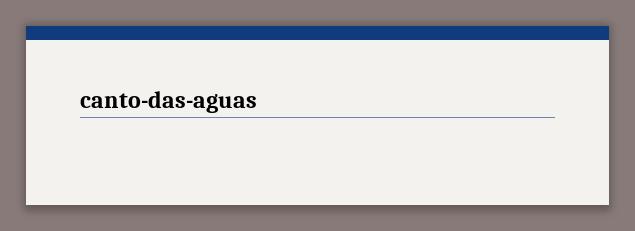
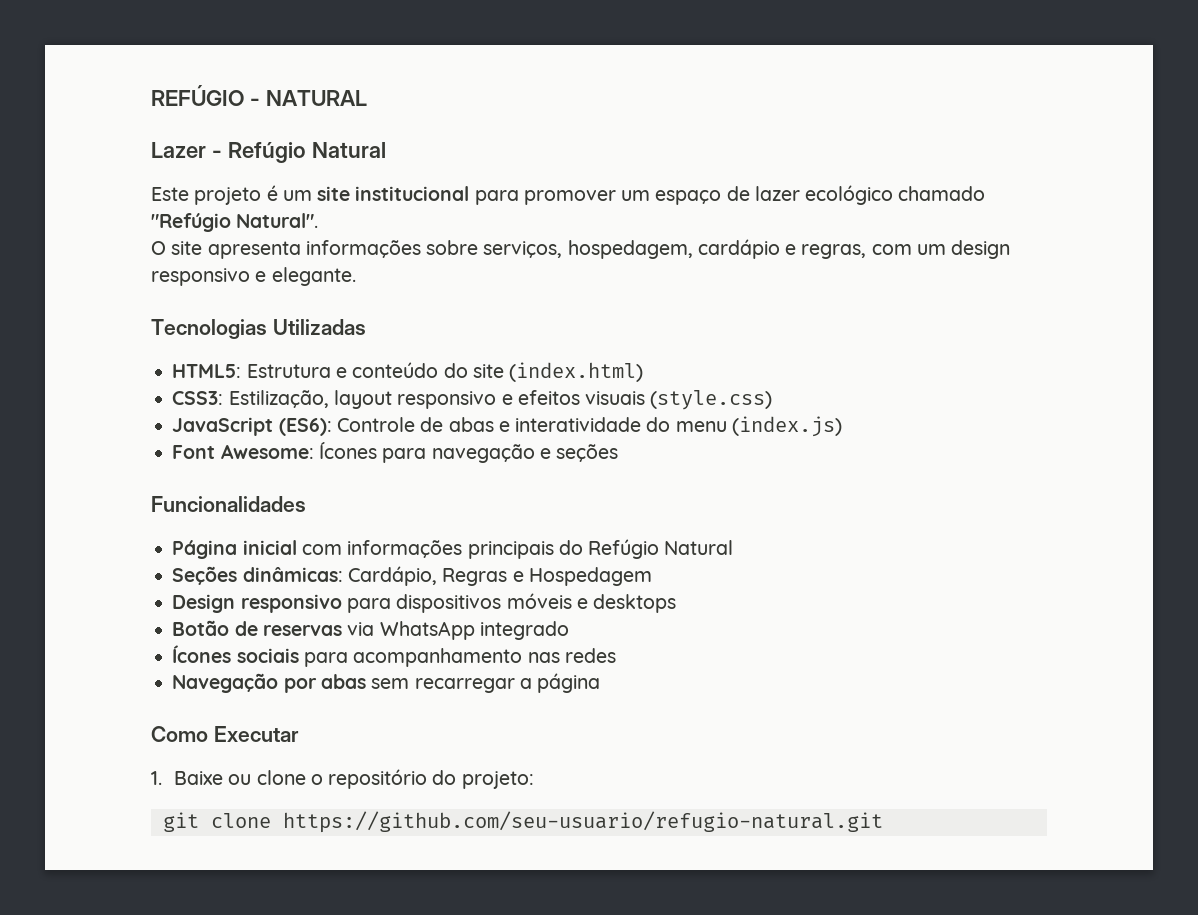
- canto-das-aguas
+ REFÚGIO - NATURAL
+ Lazer - Refúgio Natural
+ Este projeto é um site institucional para promover um espaço de lazer ecológico chamado "Refúgio Natural".
+ O site apresenta informações sobre serviços, hospedagem, cardápio e regras, com um design responsivo e elegante.
+ Tecnologias Utilizadas
+ HTML5: Estrutura e conteúdo do site (index.html)
+ CSS3: Estilização, layout responsivo e efeitos visuais (style.css)
+ JavaScript (ES6): Controle de abas e interatividade do menu (index.js)
+ Font Awesome: Ícones para navegação e seções
+ Funcionalidades
+ Página inicial com informações principais do Refúgio Natural
+ Seções dinâmicas: Cardápio, Regras e Hospedagem
+ Design responsivo para dispositivos móveis e desktops
+ Botão de reservas via WhatsApp integrado
+ Ícones sociais para acompanhamento nas redes
+ Navegação por abas sem recarregar a página
+ Como Executar
+ 1. Baixe ou clone o repositório do projeto:
+ git clone https://github.com/seu-usuario/refugio-natural.git

